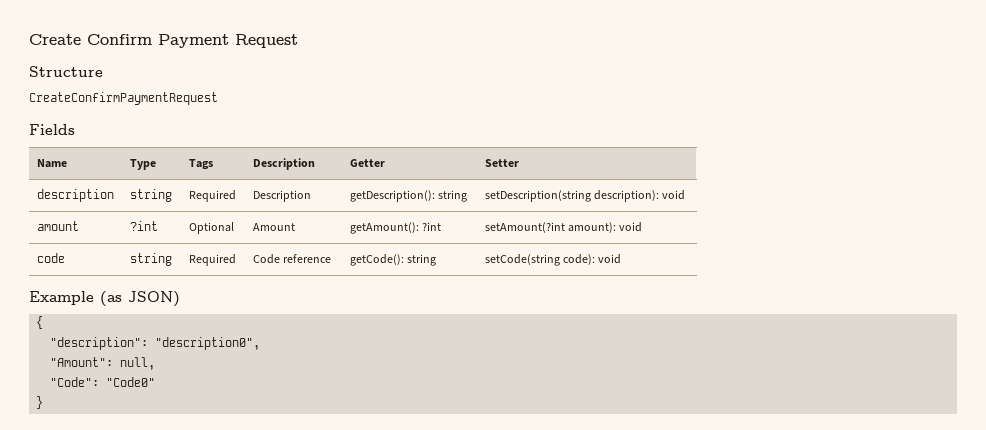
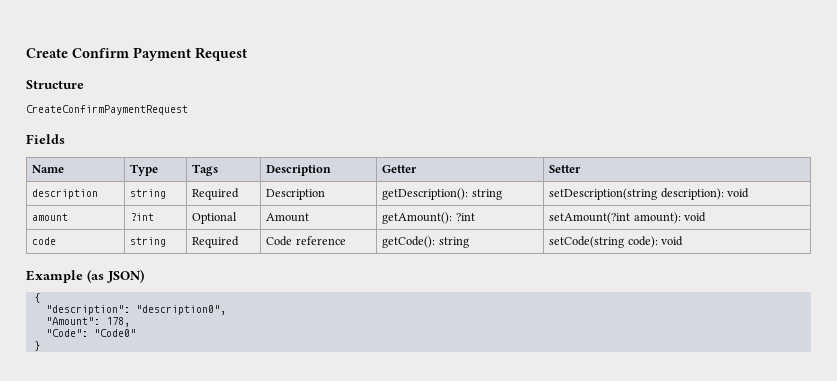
- "Amount": null,
+ "Amount": 178,

